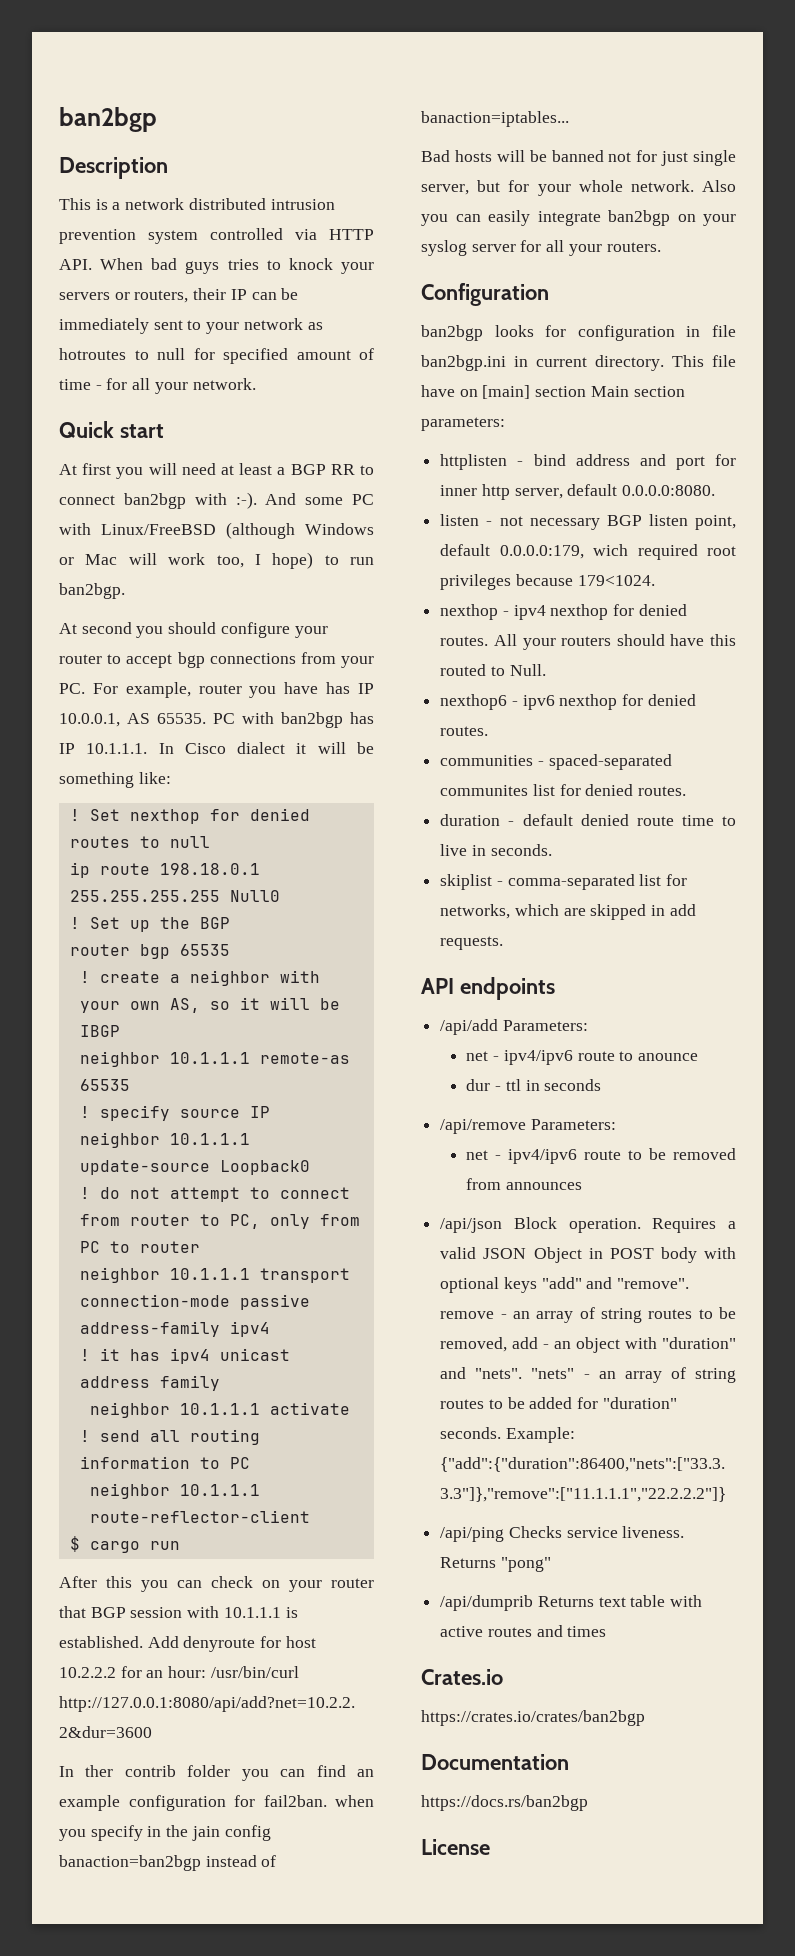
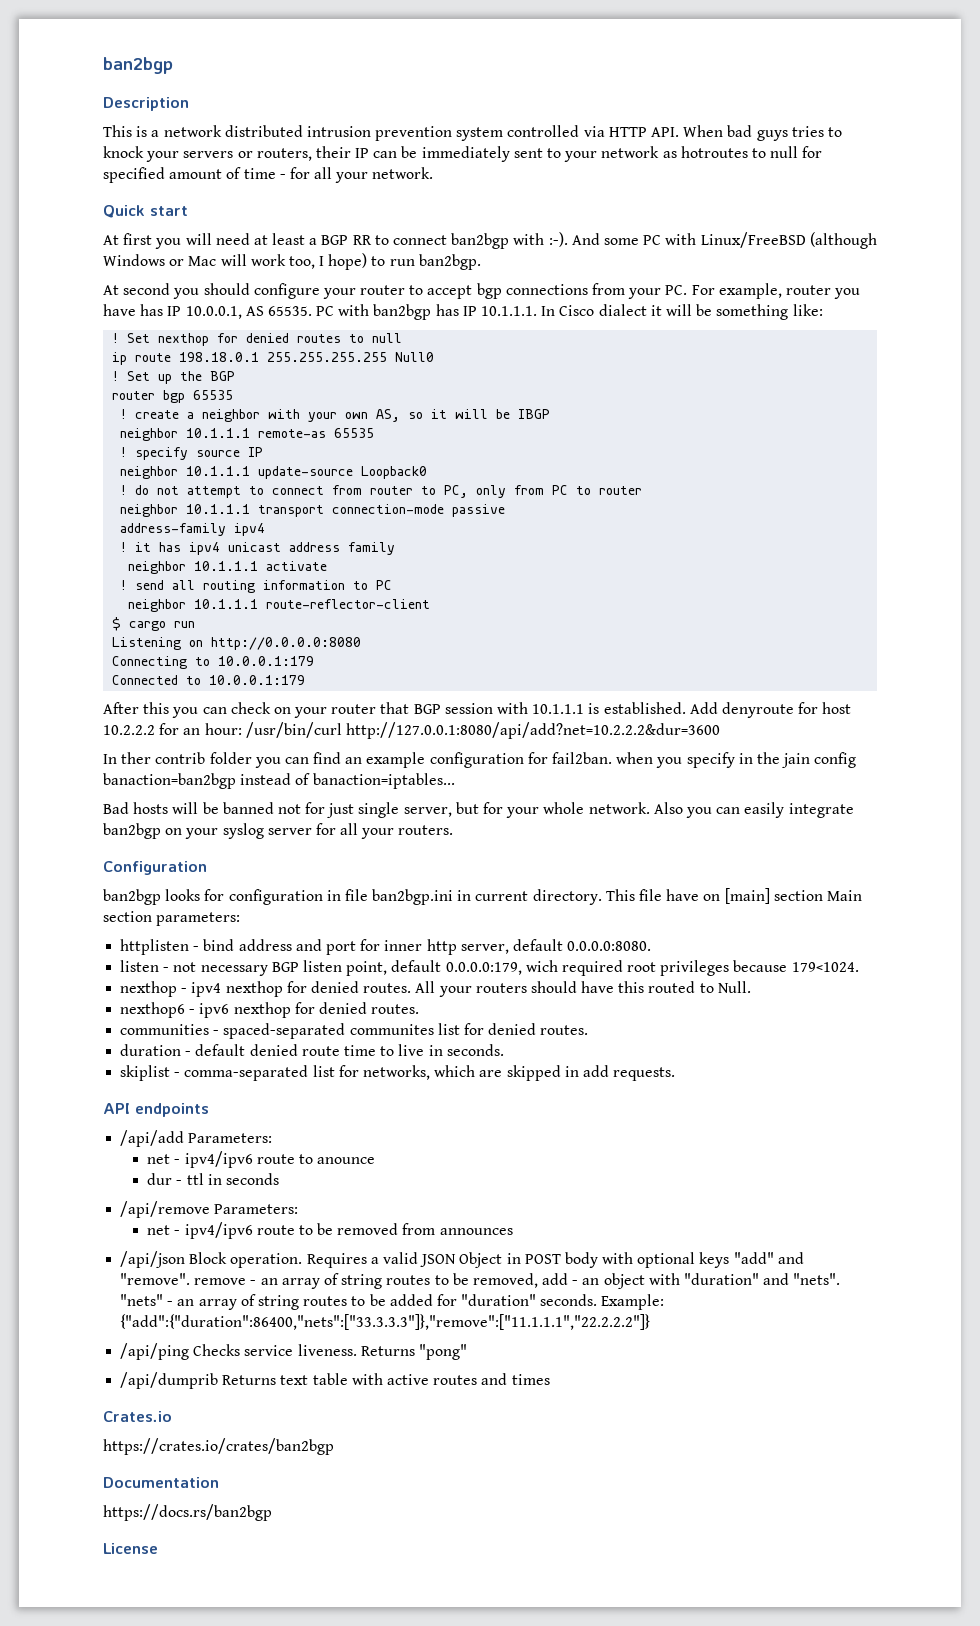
+ Listening on http://0.0.0.0:8080
+ Connecting to 10.0.0.1:179
+ Connected to 10.0.0.1:179

